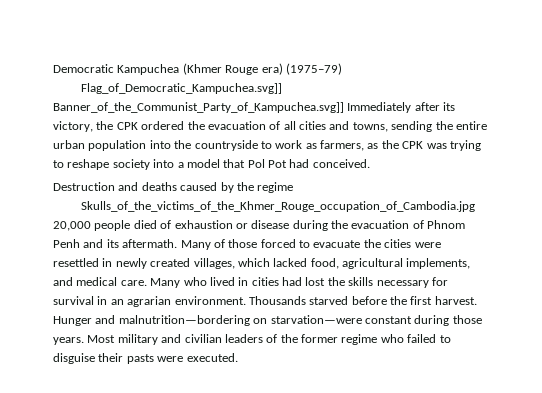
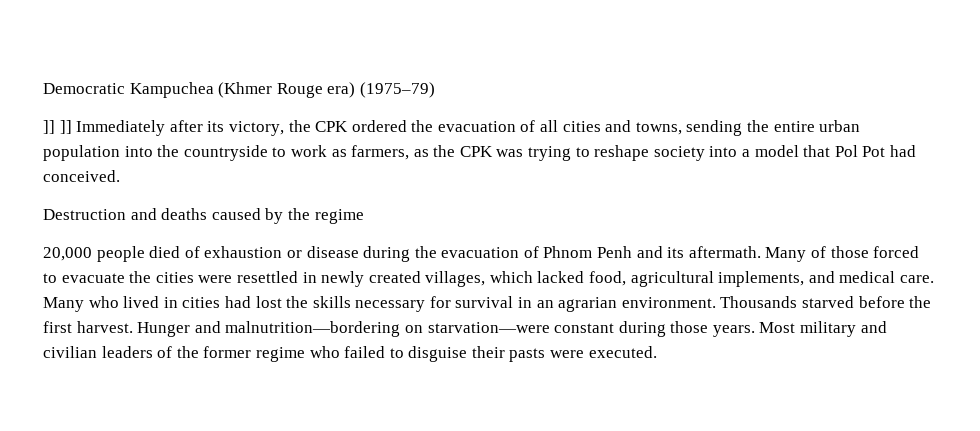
- Flag_of_Democratic_Kampuchea.svg]] Banner_of_the_Communist_Party_of_Kampuchea.svg]] Immediately after its victory, the CPK ordered the evacuation of all cities and towns, sending the entire urban population into the countryside to work as farmers, as the CPK was trying to reshape society into a model that Pol Pot had conceived.
+ ]] ]] Immediately after its victory, the CPK ordered the evacuation of all cities and towns, sending the entire urban population into the countryside to work as farmers, as the CPK was trying to reshape society into a model that Pol Pot had conceived.
- Skulls_of_the_victims_of_the_Khmer_Rouge_occupation_of_Cambodia.jpg 20,000 people died of exhaustion or disease during the evacuation of Phnom Penh and its aftermath.
+ 20,000 people died of exhaustion or disease during the evacuation of Phnom Penh and its aftermath.

